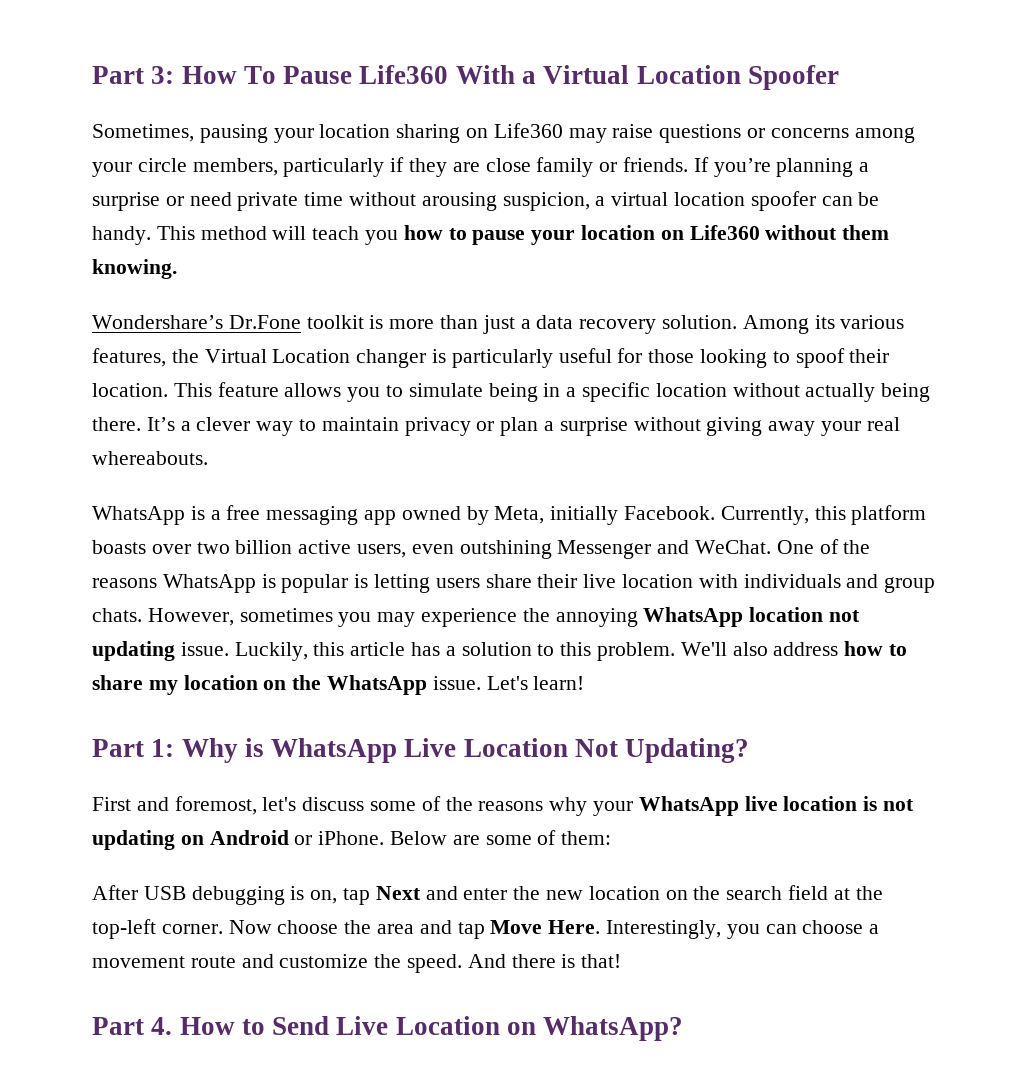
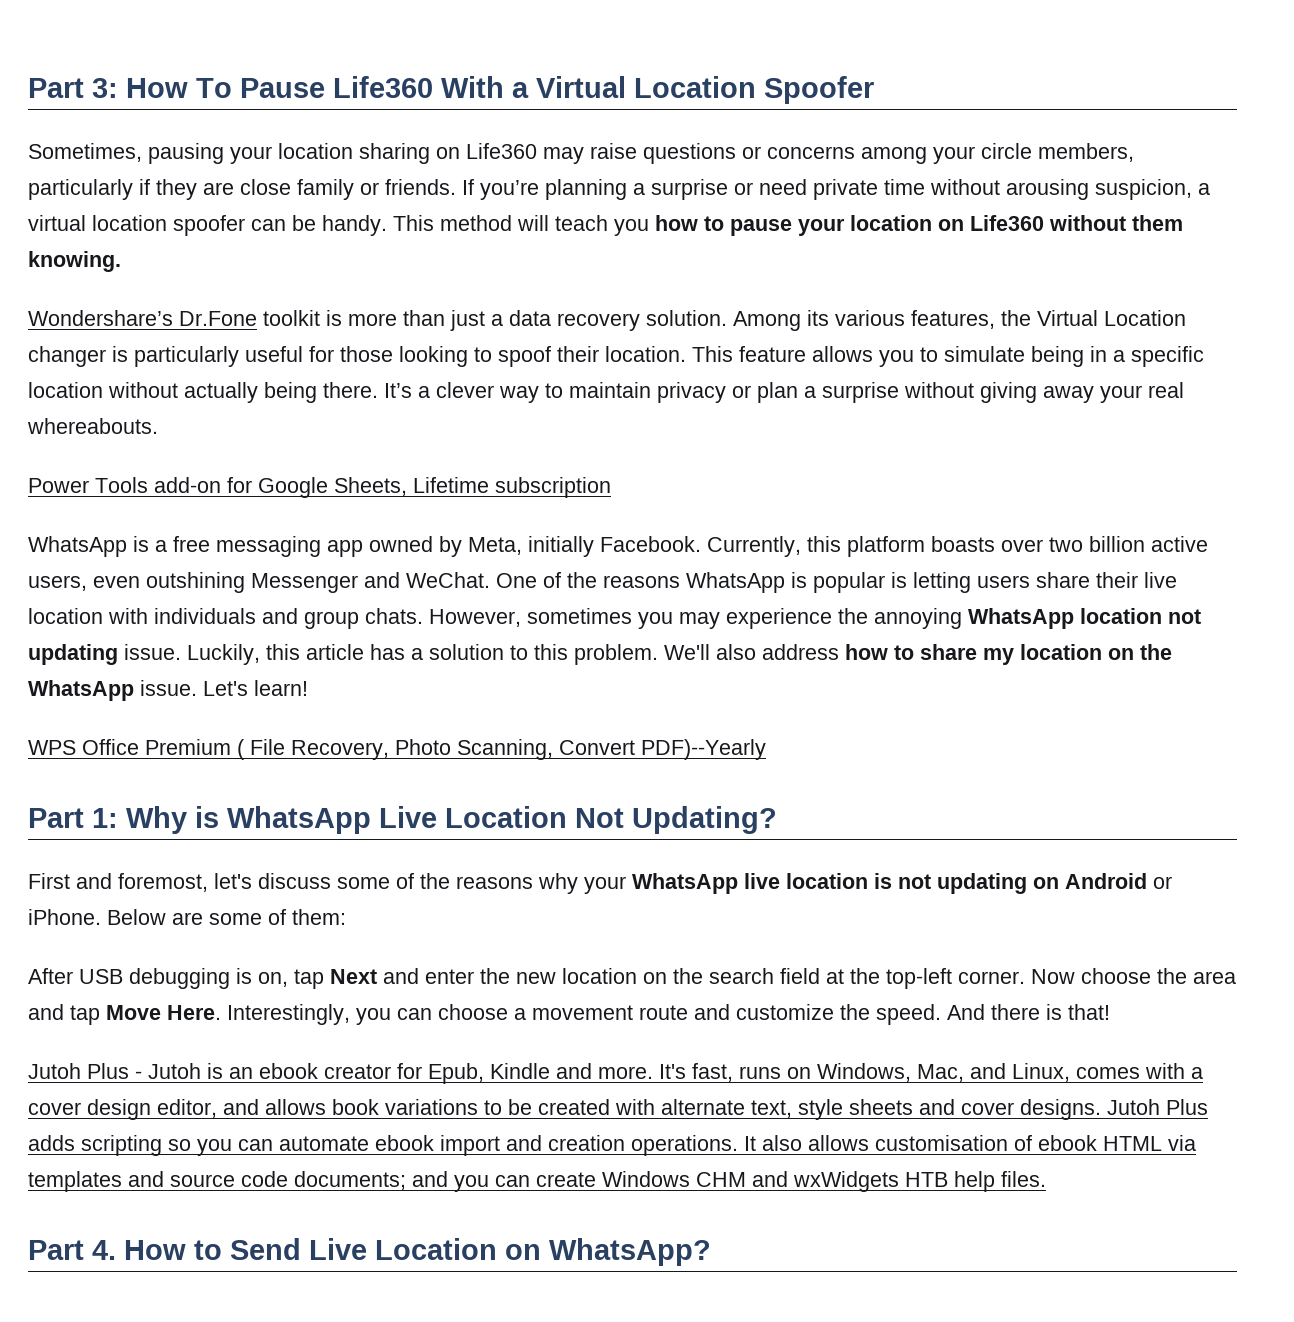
+ Power Tools add-on for Google Sheets, Lifetime subscription
+ WPS Office Premium ( File Recovery, Photo Scanning, Convert PDF)--Yearly
+ Jutoh Plus - Jutoh is an ebook creator for Epub, Kindle and more. It's fast, runs on Windows, Mac, and Linux, comes with a cover design editor, and allows book variations to be created with alternate text, style sheets and cover designs. Jutoh Plus adds scripting so you can automate ebook import and creation operations. It also allows customisation of ebook HTML via templates and source code documents; and you can create Windows CHM and wxWidgets HTB help files.

